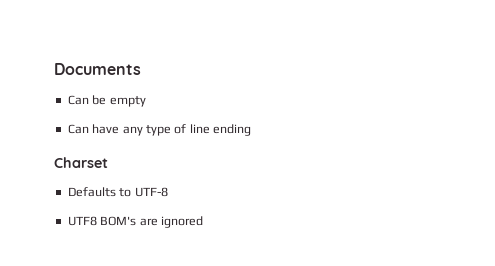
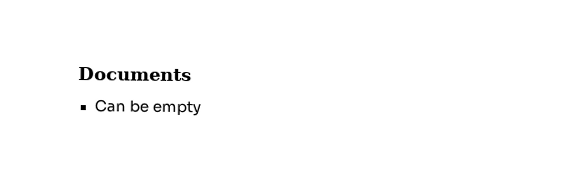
- Can have any type of line ending
- Charset
- Defaults to UTF-8
- UTF8 BOM's are ignored

